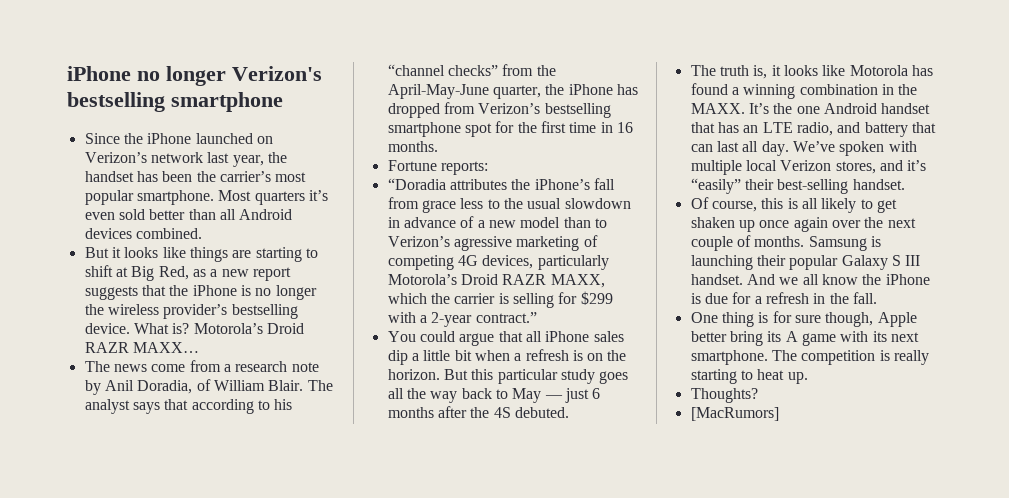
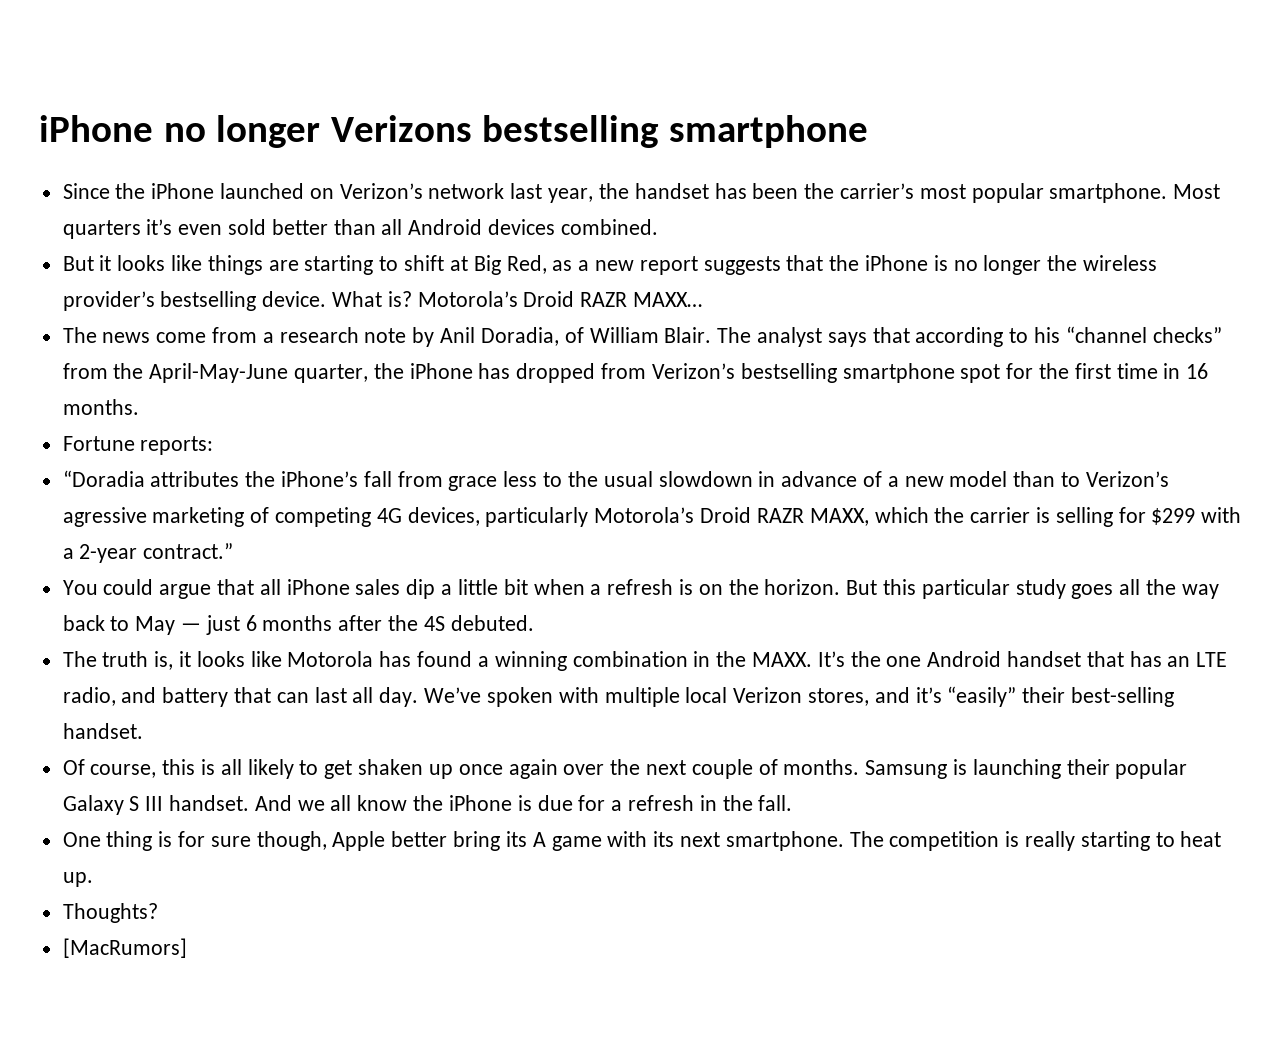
- iPhone no longer Verizon's bestselling smartphone
+ iPhone no longer Verizons bestselling smartphone

